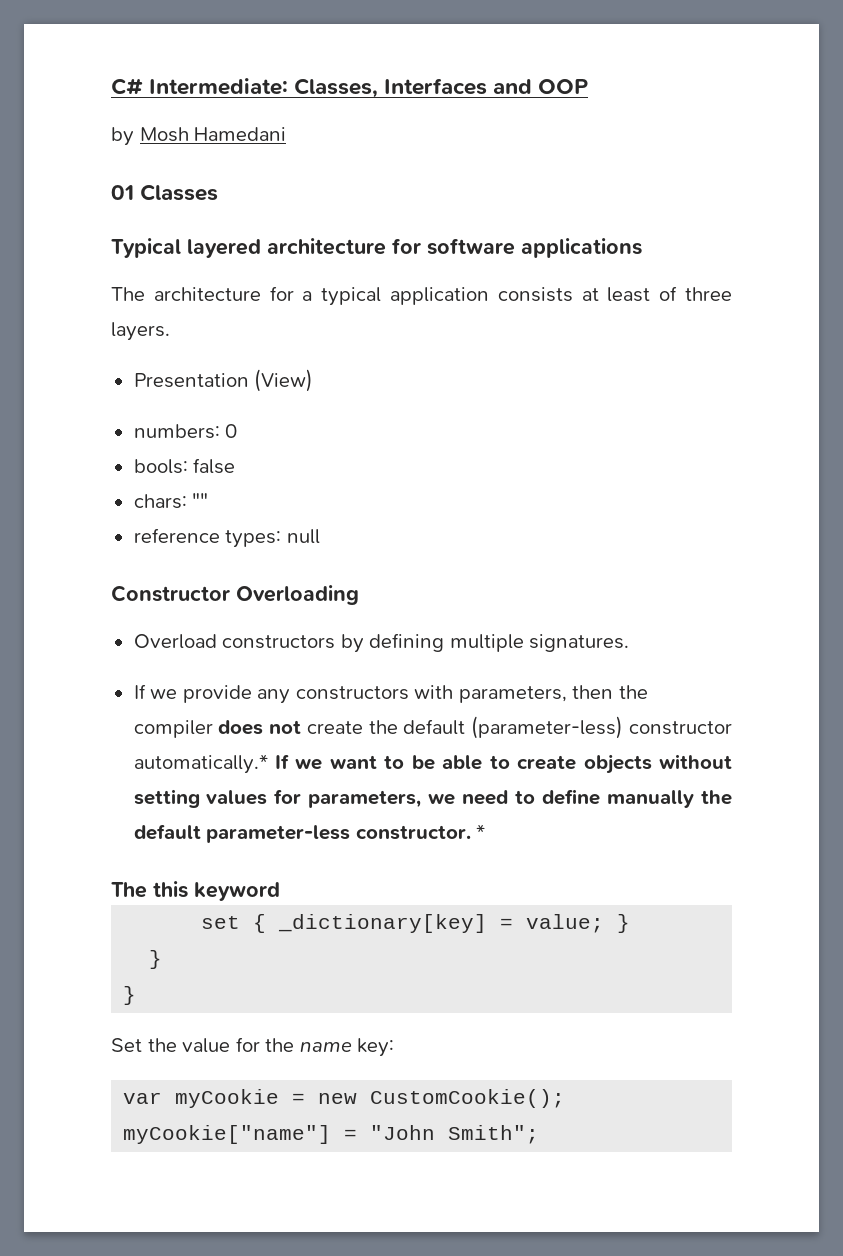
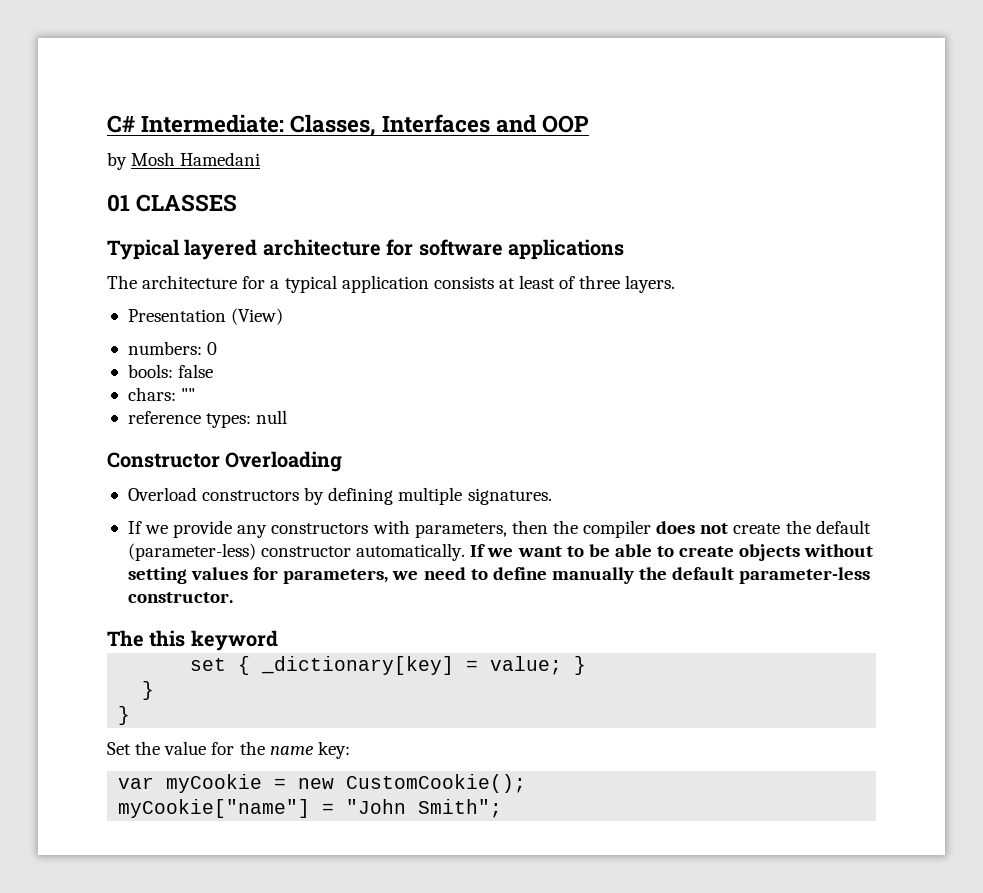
- 01 Classes
+ 01 CLASSES
- If we provide any constructors with parameters, then the compiler does not create the default (parameter-less) constructor automatically.* If we want to be able to create objects without setting values for parameters, we need to define manually the default parameter-less constructor. *
+ If we provide any constructors with parameters, then the compiler does not create the default (parameter-less) constructor automatically. If we want to be able to create objects without setting values for parameters, we need to define manually the default parameter-less constructor.

